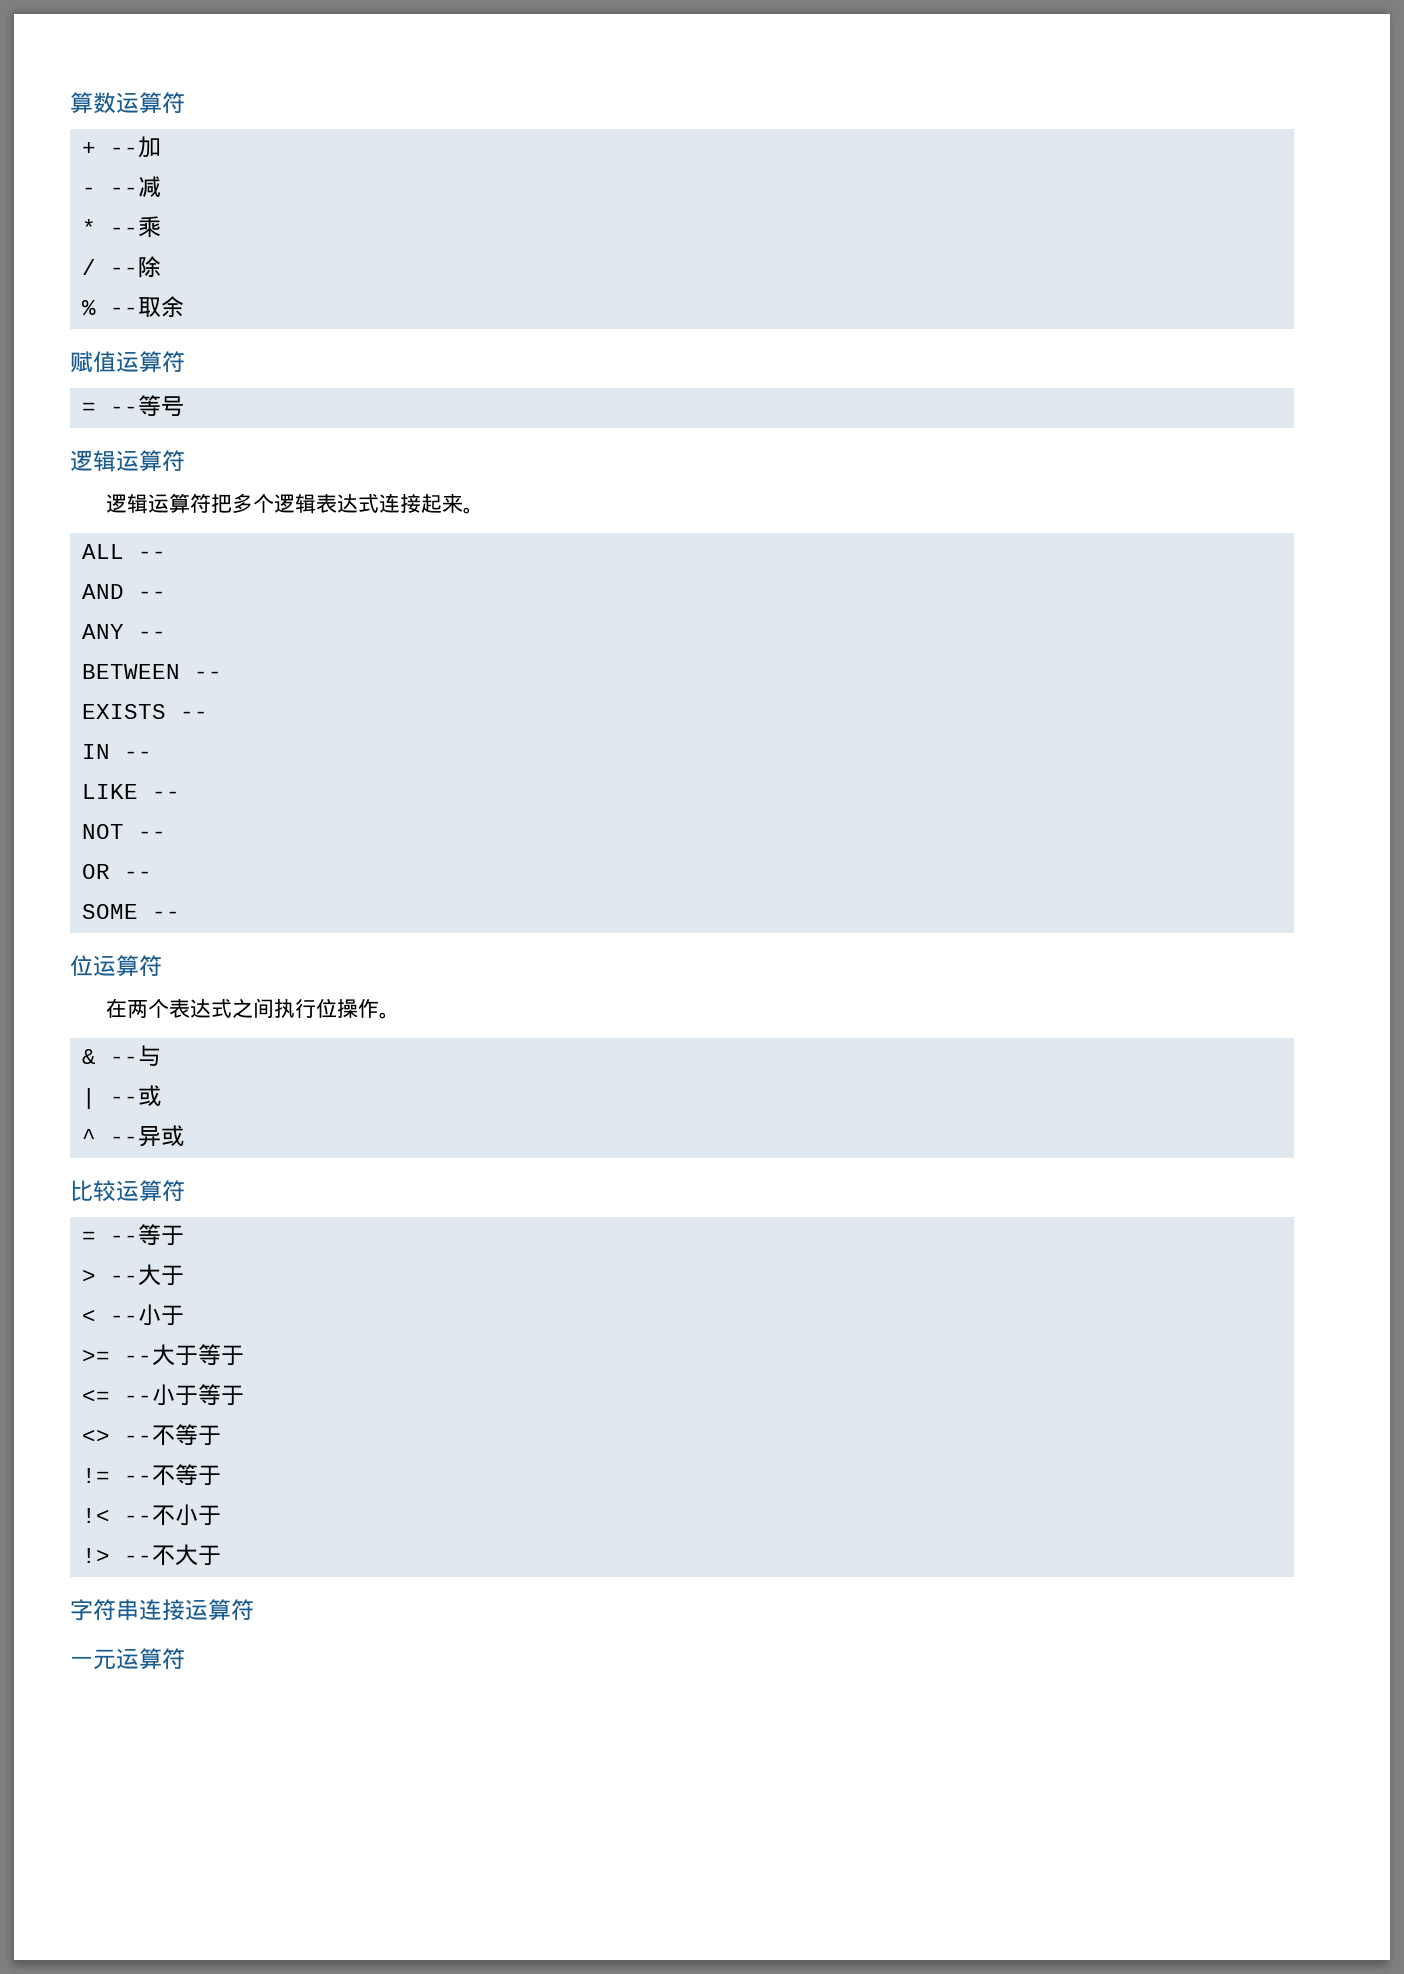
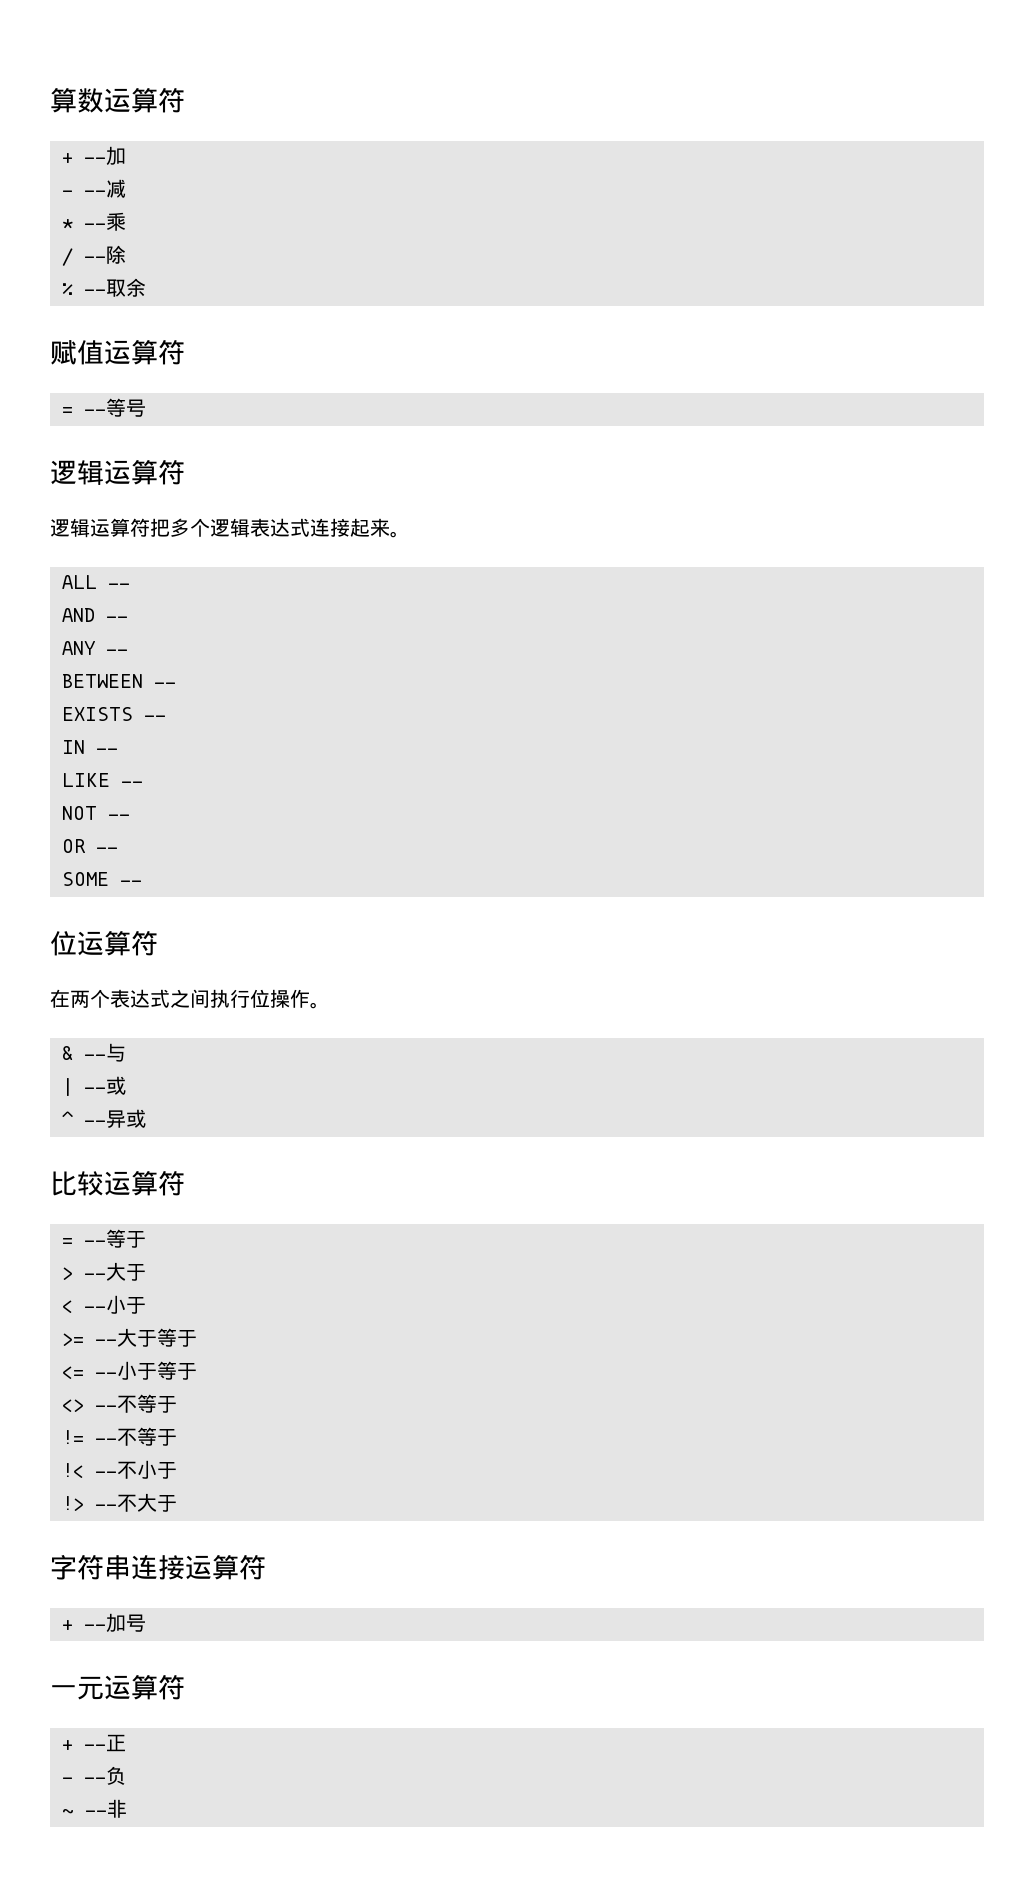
+ + --加号
+ + --正
+ - --负
+ ~ --非

